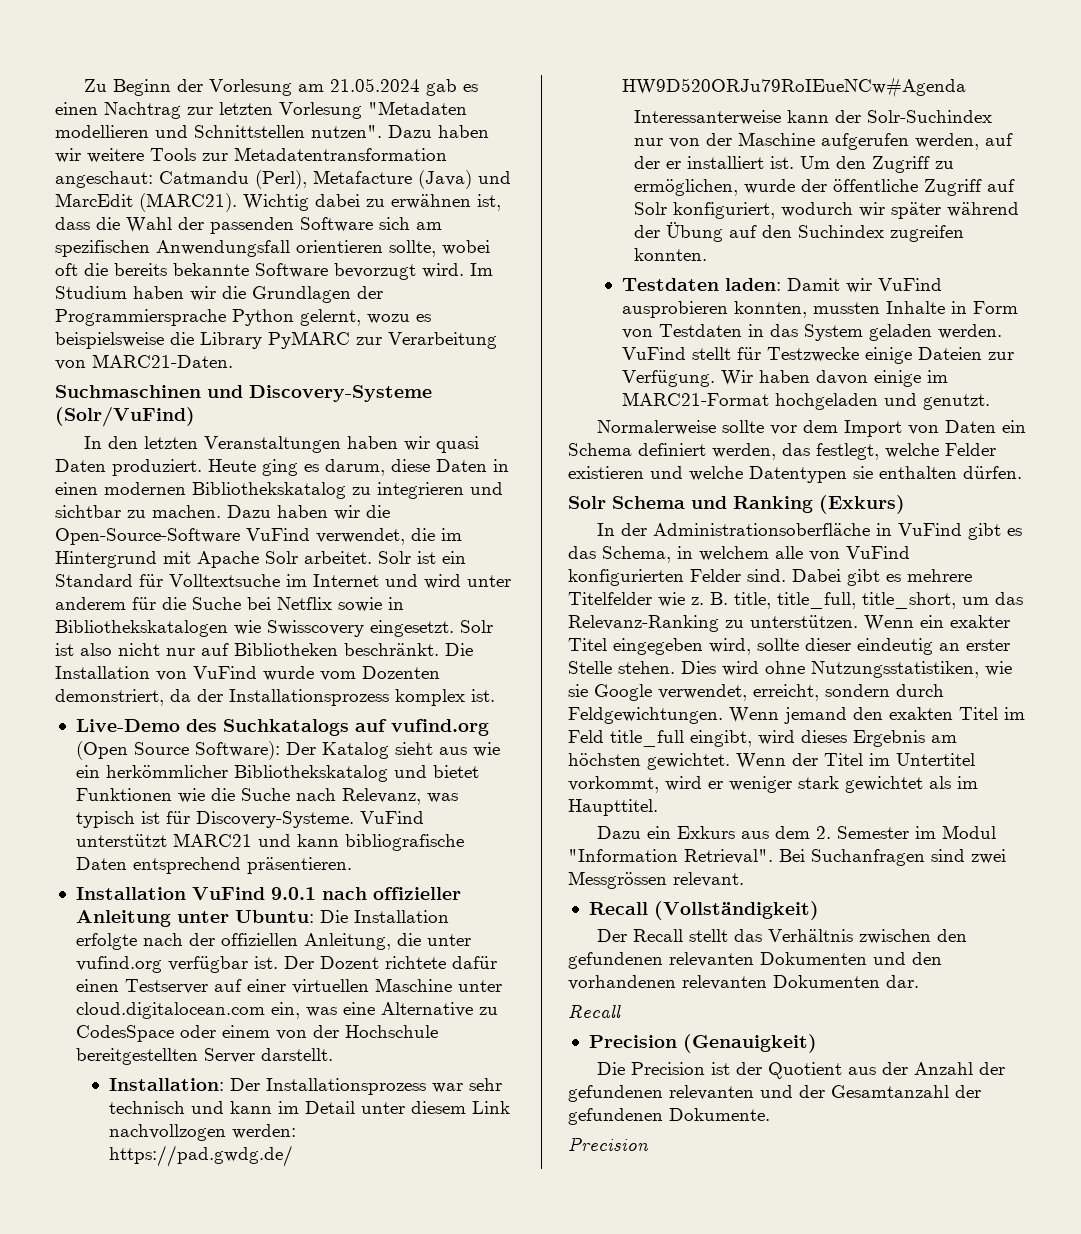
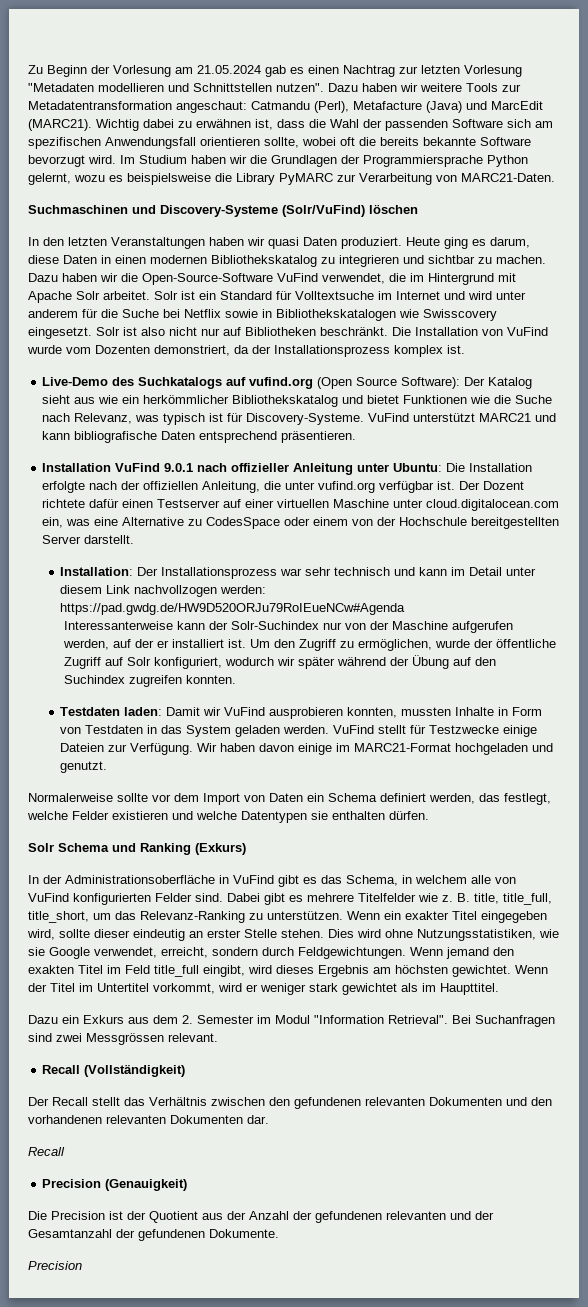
- Suchmaschinen und Discovery-Systeme (Solr/VuFind)
+ Suchmaschinen und Discovery-Systeme (Solr/VuFind) löschen

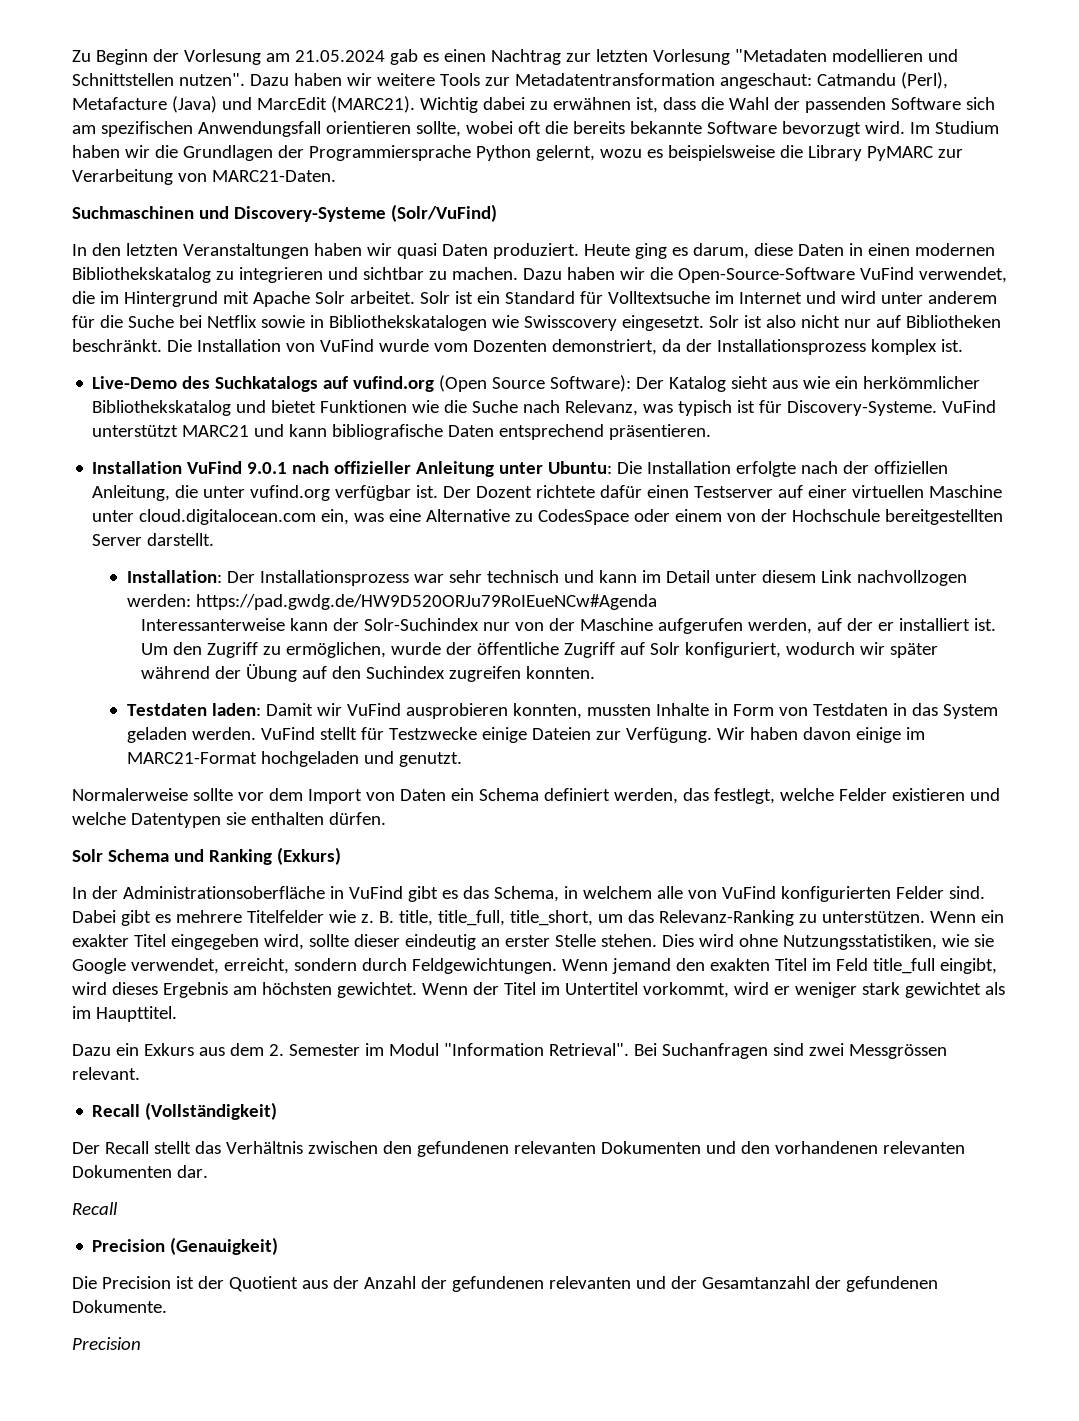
- Suchmaschinen und Discovery-Systeme (Solr/VuFind) löschen
+ Suchmaschinen und Discovery-Systeme (Solr/VuFind)

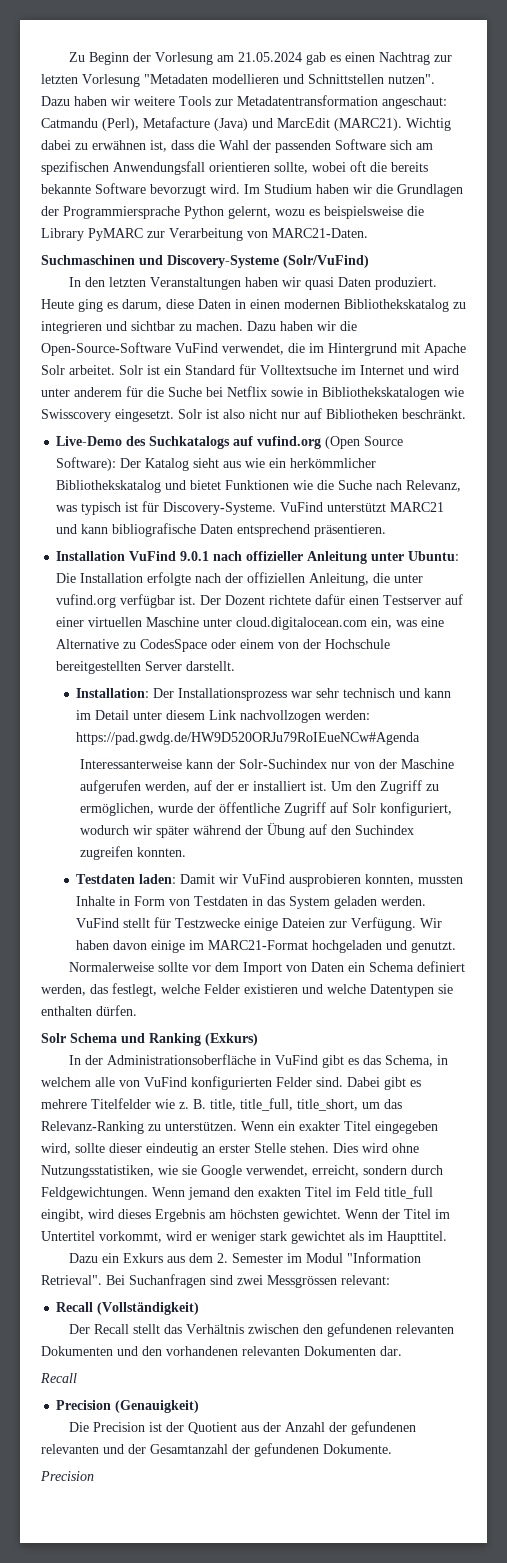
- Die Installation von VuFind wurde vom Dozenten demonstriert, da der Installationsprozess komplex ist.
- Bei Suchanfragen sind zwei Messgrössen relevant.
+ Bei Suchanfragen sind zwei Messgrössen relevant:

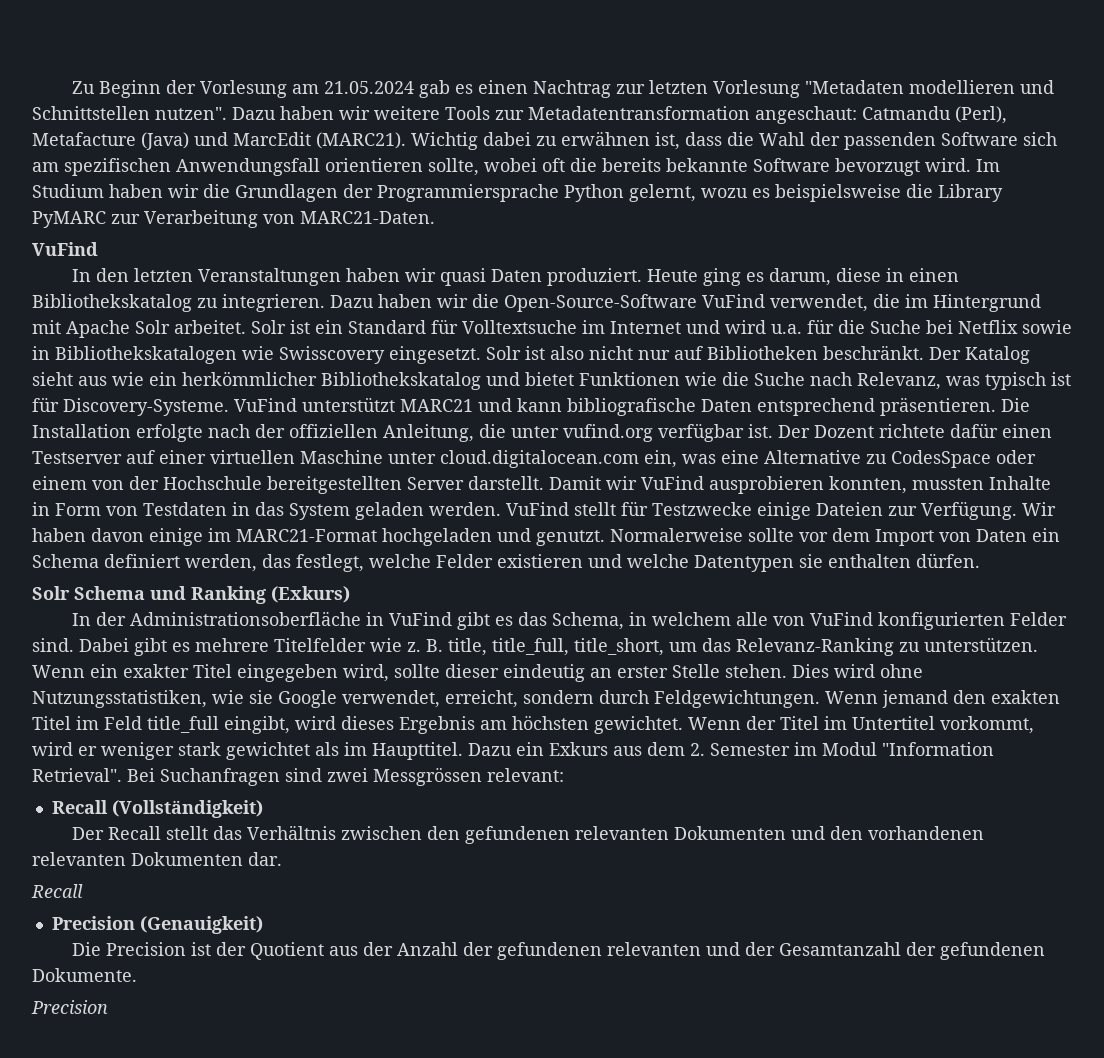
  Im Studium haben wir die Grundlagen der Programmiersprache Python gelernt, wozu es beispielsweise die Library PyMARC zur Verarbeitung von MARC21-Daten.
- Suchmaschinen und Discovery-Systeme (Solr/VuFind)
+ VuFind
- Heute ging es darum, diese Daten in einen modernen Bibliothekskatalog zu integrieren und sichtbar zu machen.
+ Heute ging es darum, diese in einen Bibliothekskatalog zu integrieren.
- Solr ist ein Standard für Volltextsuche im Internet und wird unter anderem für die Suche bei Netflix sowie in Bibliothekskatalogen wie Swisscovery eingesetzt.
+ Solr ist ein Standard für Volltextsuche im Internet und wird u.a. für die Suche bei Netflix sowie in Bibliothekskatalogen wie Swisscovery eingesetzt.
- Solr ist also nicht nur auf Bibliotheken beschränkt.
- Live-Demo des Suchkatalogs auf vufind.org (Open Source Software): Der Katalog sieht aus wie ein herkömmlicher Bibliothekskatalog und bietet Funktionen wie die Suche nach Relevanz, was typisch ist für Discovery-Systeme.
+ Solr ist also nicht nur auf Bibliotheken beschränkt. Der Katalog sieht aus wie ein herkömmlicher Bibliothekskatalog und bietet Funktionen wie die Suche nach Relevanz, was typisch ist für Discovery-Systeme.
- VuFind unterstützt MARC21 und kann bibliografische Daten entsprechend präsentieren.
- Installation VuFind 9.0.1 nach offizieller Anleitung unter Ubuntu: Die Installation erfolgte nach der offiziellen Anleitung, die unter vufind.org verfügbar ist.
+ VuFind unterstützt MARC21 und kann bibliografische Daten entsprechend präsentieren. Die Installation erfolgte nach der offiziellen Anleitung, die unter vufind.org verfügbar ist.
- Der Dozent richtete dafür einen Testserver auf einer virtuellen Maschine unter cloud.digitalocean.com ein, was eine Alternative zu CodesSpace oder einem von der Hochschule bereitgestellten Server darstellt.
- Installation: Der Installationsprozess war sehr technisch und kann im Detail unter diesem Link nachvollzogen werden: https://pad.gwdg.de/HW9D520ORJu79RoIEueNCw#Agenda
- Interessanterweise kann der Solr-Suchindex nur von der Maschine aufgerufen werden, auf der er installiert ist. Um den Zugriff zu ermöglichen, wurde der öffentliche Zugriff auf Solr konfiguriert, wodurch wir später während der Übung auf den Suchindex zugreifen konnten.
- Testdaten laden: Damit wir VuFind ausprobieren konnten, mussten Inhalte in Form von Testdaten in das System geladen werden.
+ Der Dozent richtete dafür einen Testserver auf einer virtuellen Maschine unter cloud.digitalocean.com ein, was eine Alternative zu CodesSpace oder einem von der Hochschule bereitgestellten Server darstellt. Damit wir VuFind ausprobieren konnten, mussten Inhalte in Form von Testdaten in das System geladen werden.
- Wir haben davon einige im MARC21-Format hochgeladen und genutzt.
- Normalerweise sollte vor dem Import von Daten ein Schema definiert werden, das festlegt, welche Felder existieren und welche Datentypen sie enthalten dürfen.
+ Wir haben davon einige im MARC21-Format hochgeladen und genutzt. Normalerweise sollte vor dem Import von Daten ein Schema definiert werden, das festlegt, welche Felder existieren und welche Datentypen sie enthalten dürfen.
- Wenn der Titel im Untertitel vorkommt, wird er weniger stark gewichtet als im Haupttitel.
- Dazu ein Exkurs aus dem 2. Semester im Modul "Information Retrieval".
+ Wenn der Titel im Untertitel vorkommt, wird er weniger stark gewichtet als im Haupttitel. Dazu ein Exkurs aus dem 2. Semester im Modul "Information Retrieval".

